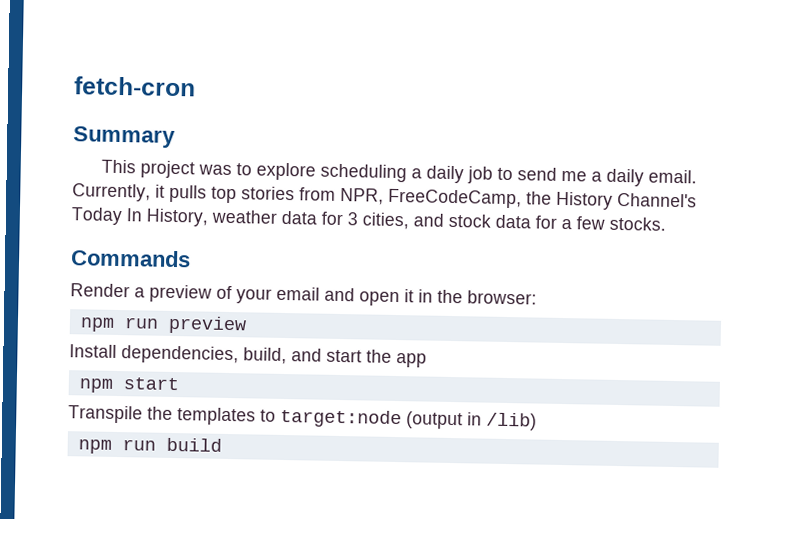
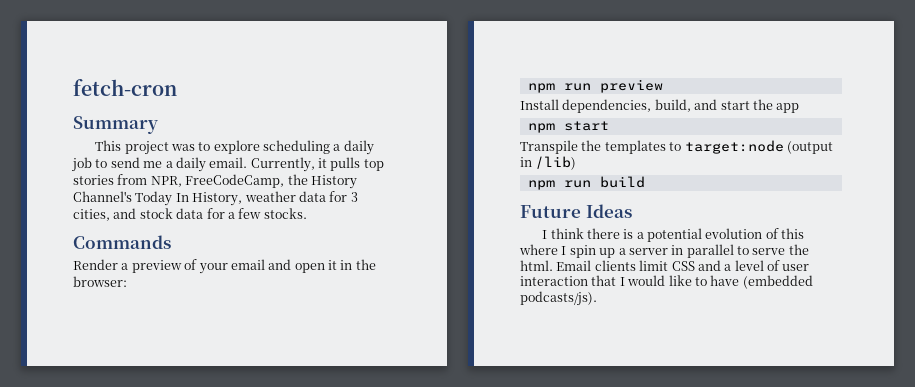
+ Future Ideas
+ I think there is a potential evolution of this where I spin up a server in parallel to serve the html. Email clients limit CSS and a level of user interaction that I would like to have (embedded podcasts/js).

